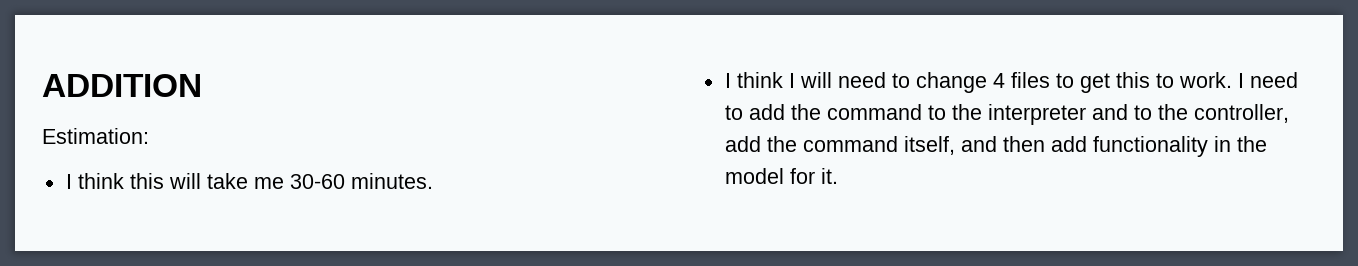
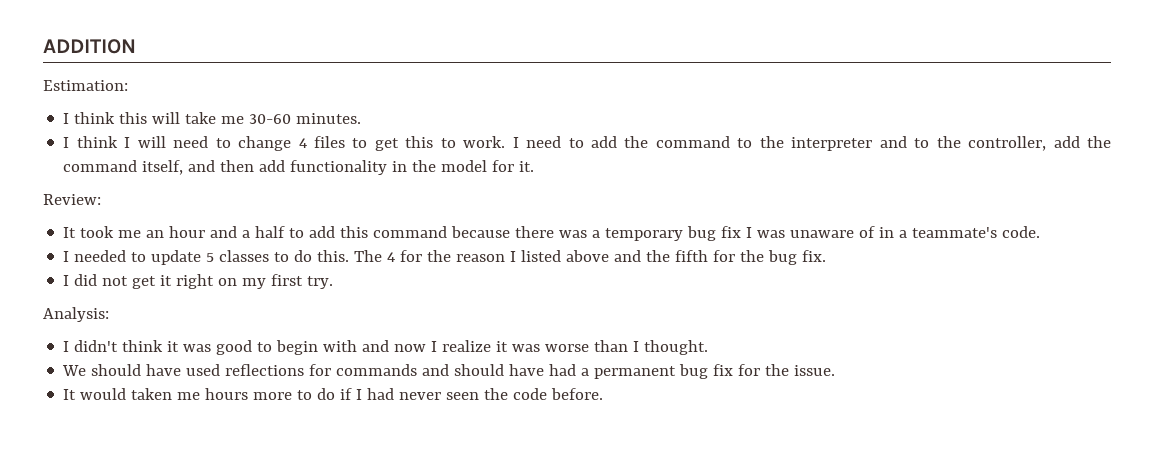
+ Review:
+ It took me an hour and a half to add this command because there was a temporary bug fix I was unaware of in a teammate's code.
+ I needed to update 5 classes to do this. The 4 for the reason I listed above and the fifth for the bug fix.
+ I did not get it right on my first try.
+ Analysis:
+ I didn't think it was good to begin with and now I realize it was worse than I thought.
+ We should have used reflections for commands and should have had a permanent bug fix for the issue.
+ It would taken me hours more to do if I had never seen the code before.

